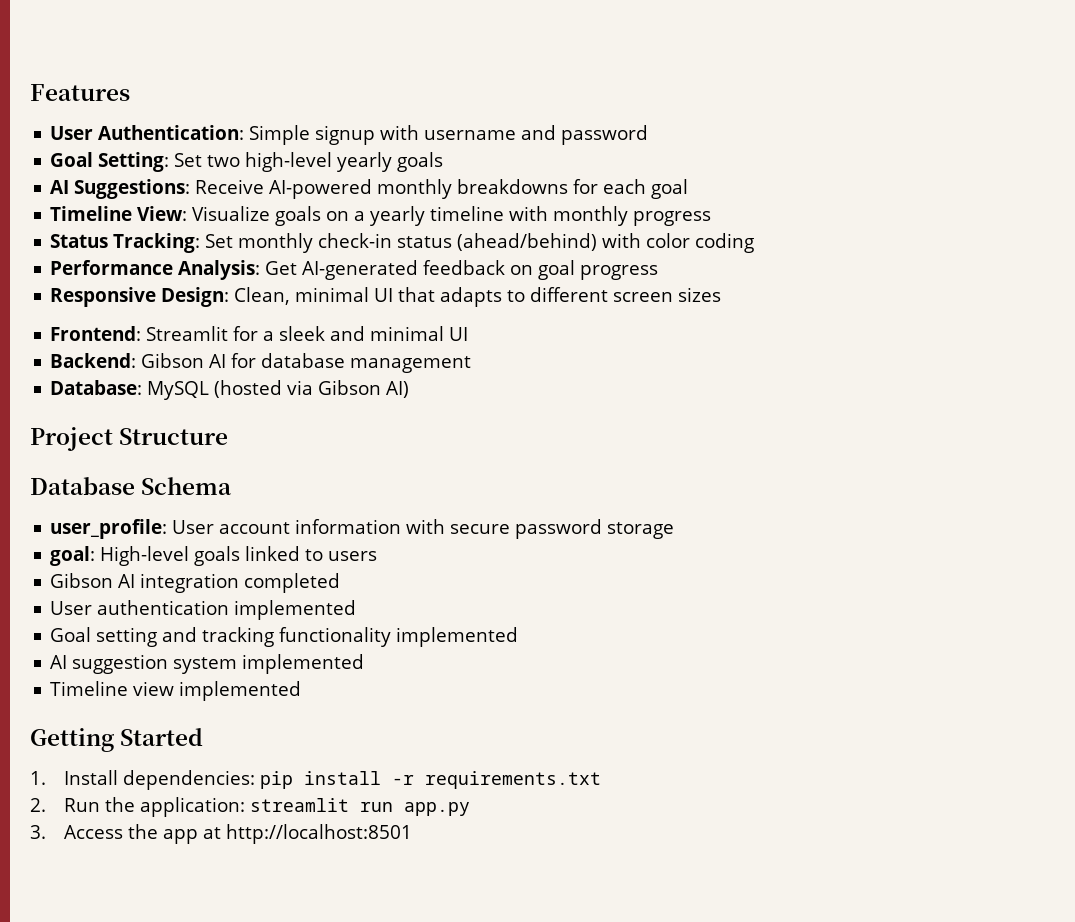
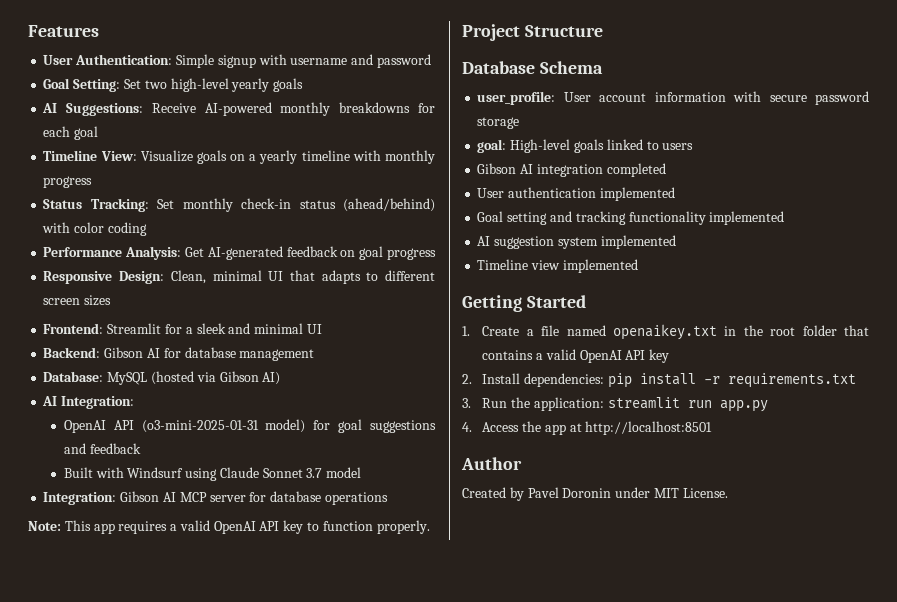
+ AI Integration:
+ OpenAI API (o3-mini-2025-01-31 model) for goal suggestions and feedback
+ Built with Windsurf using Claude Sonnet 3.7 model
+ Integration: Gibson AI MCP server for database operations
+ Note: This app requires a valid OpenAI API key to function properly.
- 1. Install dependencies: pip install -r requirements.txt
+ 1. Create a file named openaikey.txt in the root folder that contains a valid OpenAI API key
+ 2. Install dependencies: pip install -r requirements.txt
- 2. Run the application: streamlit run app.py
+ 3. Run the application: streamlit run app.py
- 3. Access the app at http://localhost:8501
+ 4. Access the app at http://localhost:8501
+ Author
+ Created by Pavel Doronin under MIT License.

